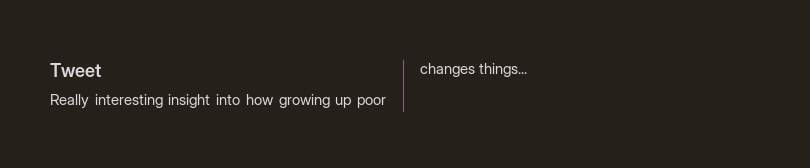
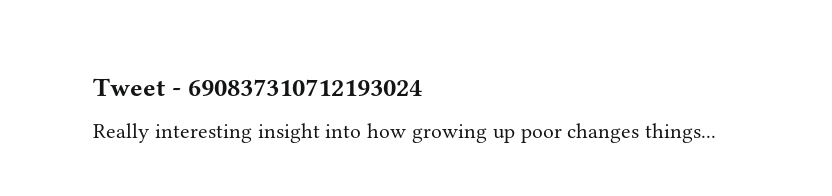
- Tweet
+ Tweet - 690837310712193024

